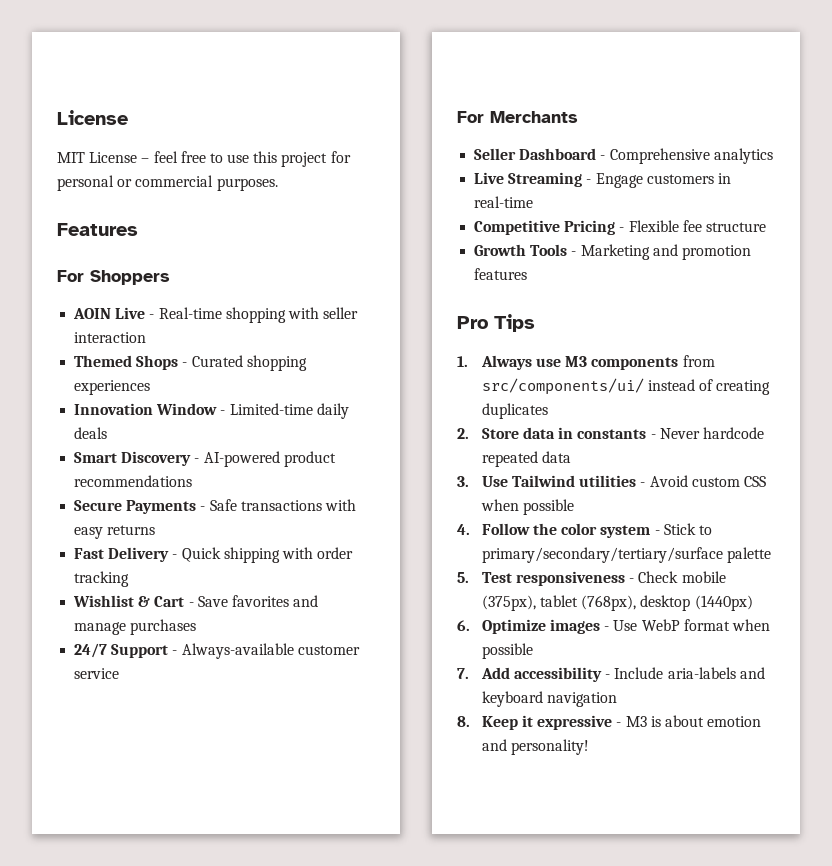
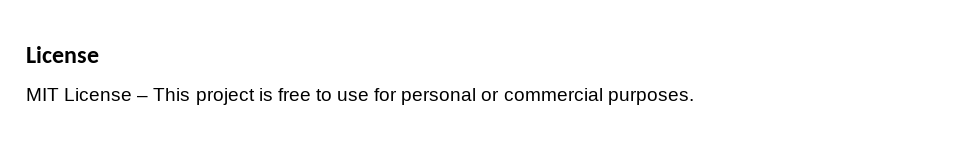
- MIT License – feel free to use this project for personal or commercial purposes.
+ MIT License – This project is free to use for personal or commercial purposes.
- Features
- For Shoppers
- AOIN Live - Real-time shopping with seller interaction
- Themed Shops - Curated shopping experiences
- Innovation Window - Limited-time daily deals
- Smart Discovery - AI-powered product recommendations
- Secure Payments - Safe transactions with easy returns
- Fast Delivery - Quick shipping with order tracking
- Wishlist & Cart - Save favorites and manage purchases
- 24/7 Support - Always-available customer service
- For Merchants
- Seller Dashboard - Comprehensive analytics
- Live Streaming - Engage customers in real-time
- Competitive Pricing - Flexible fee structure
- Growth Tools - Marketing and promotion features
- Pro Tips
- 1. Always use M3 components from src/components/ui/ instead of creating duplicates
- 2. Store data in constants - Never hardcode repeated data
- 3. Use Tailwind utilities - Avoid custom CSS when possible
- 4. Follow the color system - Stick to primary/secondary/tertiary/surface palette
- 5. Test responsiveness - Check mobile (375px), tablet (768px), desktop (1440px)
- 6. Optimize images - Use WebP format when possible
- 7. Add accessibility - Include aria-labels and keyboard navigation
- 8. Keep it expressive - M3 is about emotion and personality!

